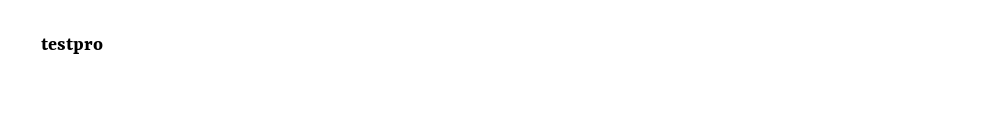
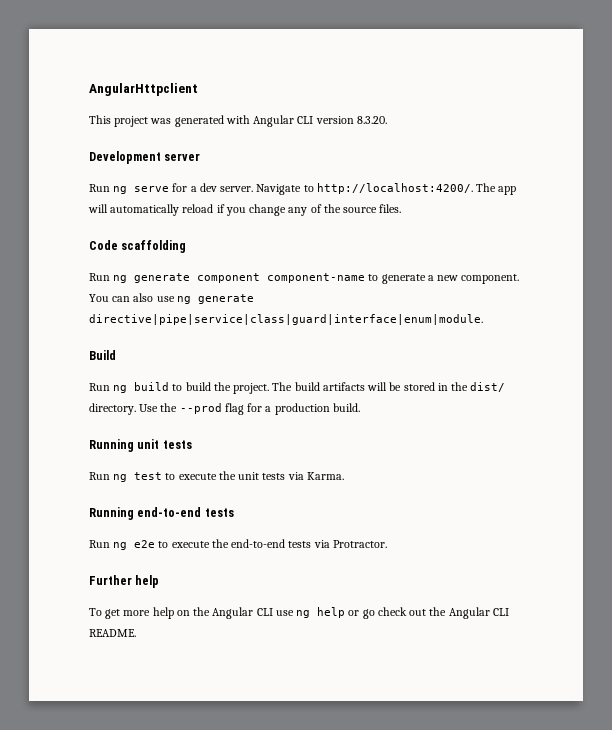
- testpro
+ AngularHttpclient
+ This project was generated with Angular CLI version 8.3.20.
+ Development server
+ Run ng serve for a dev server. Navigate to http://localhost:4200/. The app will automatically reload if you change any of the source files.
+ Code scaffolding
+ Run ng generate component component-name to generate a new component. You can also use ng generate directive|pipe|service|class|guard|interface|enum|module.
+ Build
+ Run ng build to build the project. The build artifacts will be stored in the dist/ directory. Use the --prod flag for a production build.
+ Running unit tests
+ Run ng test to execute the unit tests via Karma.
+ Running end-to-end tests
+ Run ng e2e to execute the end-to-end tests via Protractor.
+ Further help
+ To get more help on the Angular CLI use ng help or go check out the Angular CLI README.

